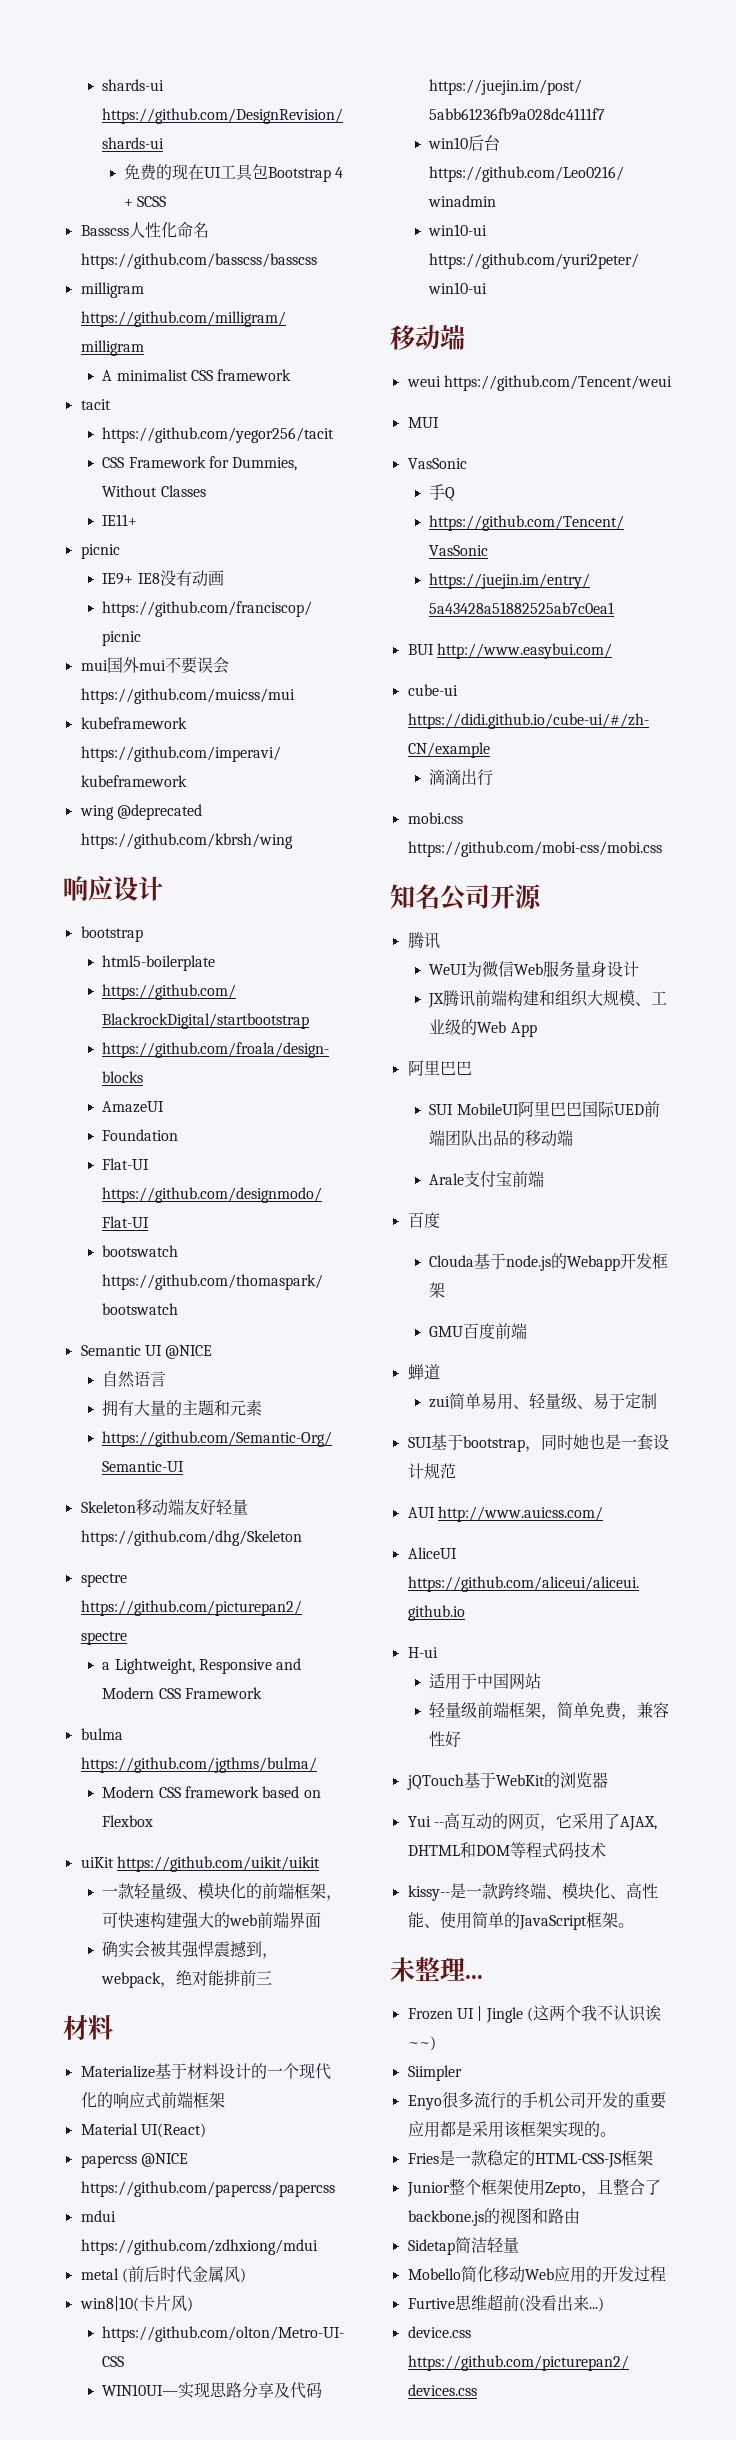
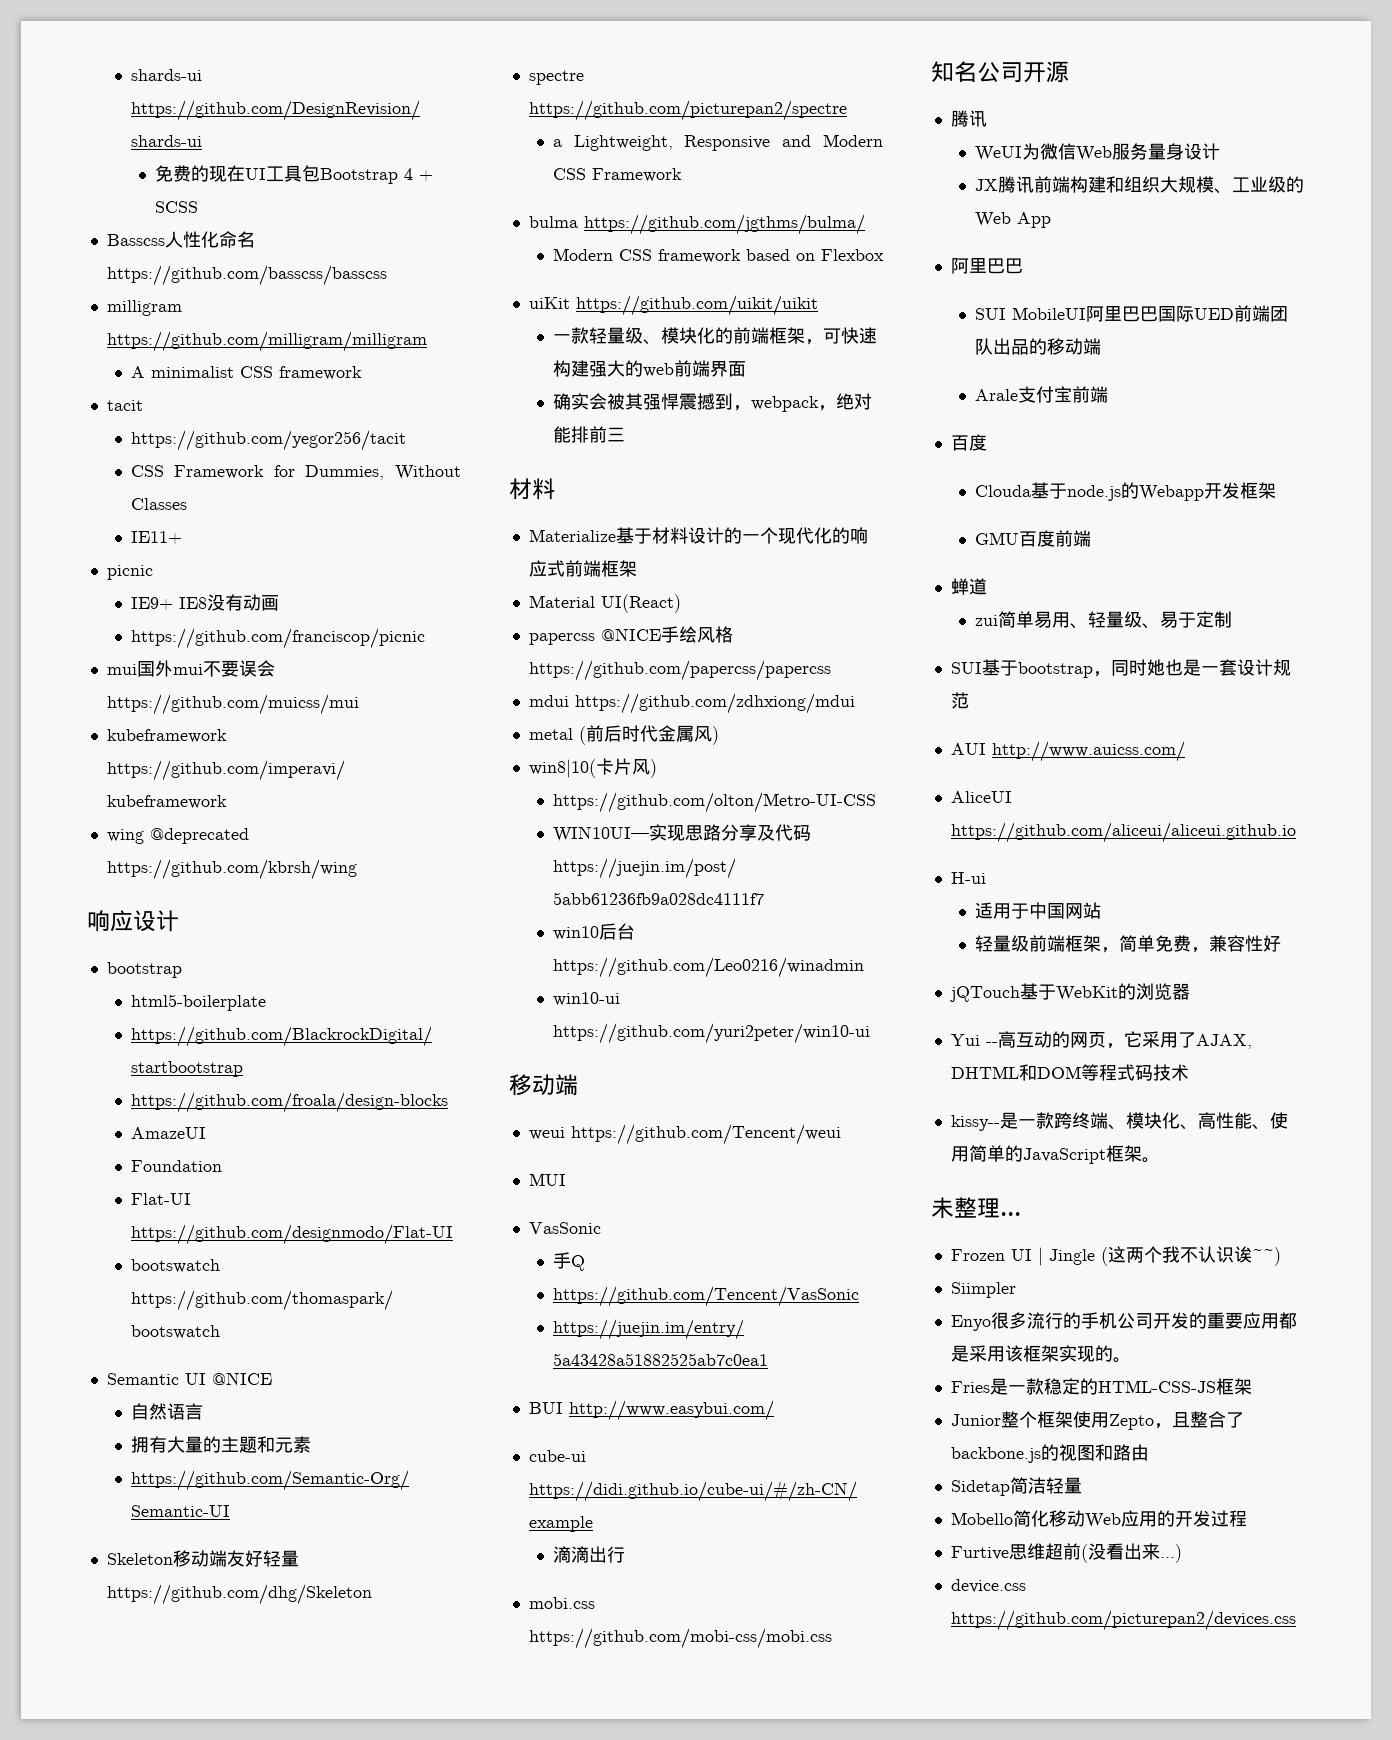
- papercss @NICE https://github.com/papercss/papercss
+ papercss @NICE手绘风格https://github.com/papercss/papercss

